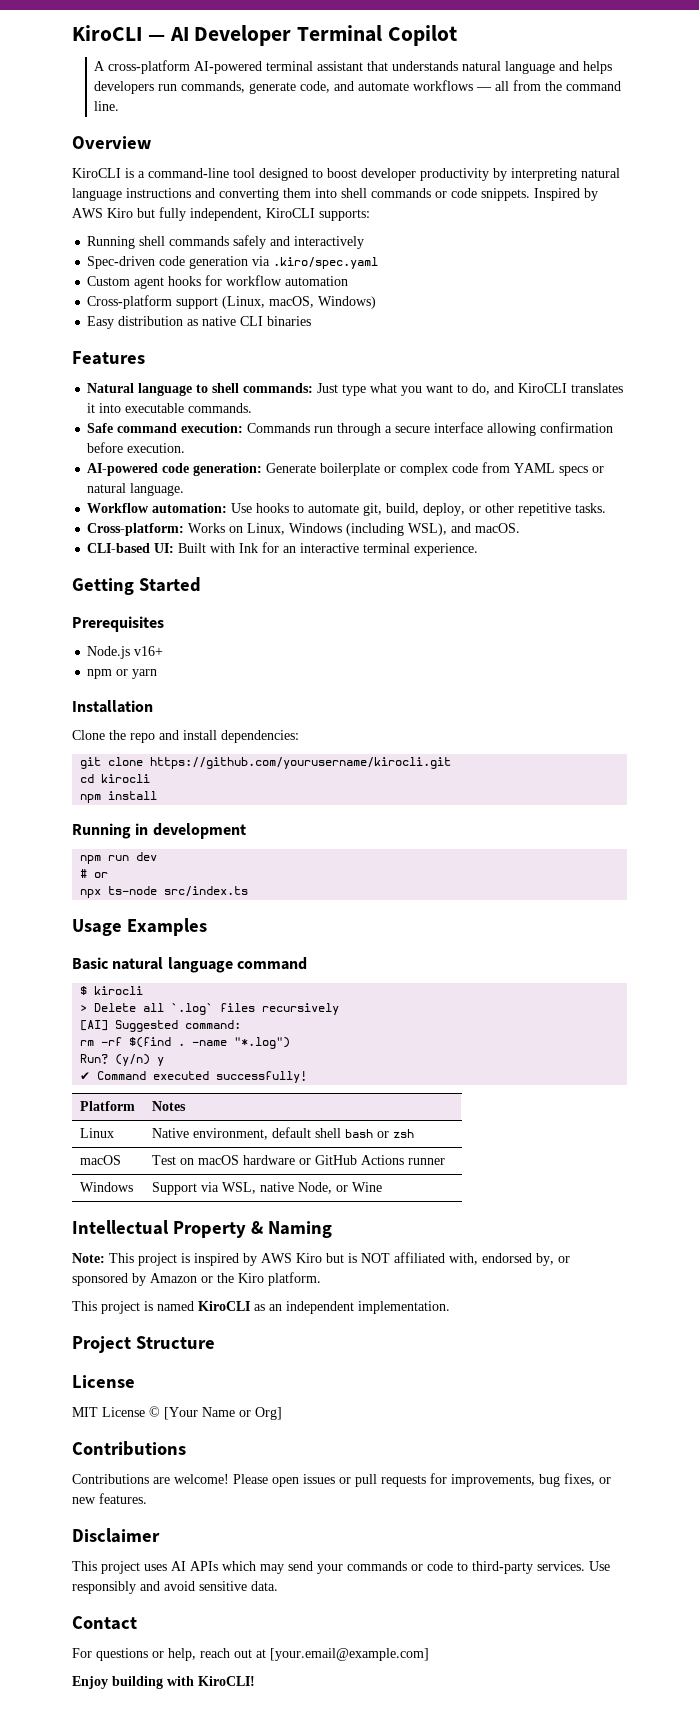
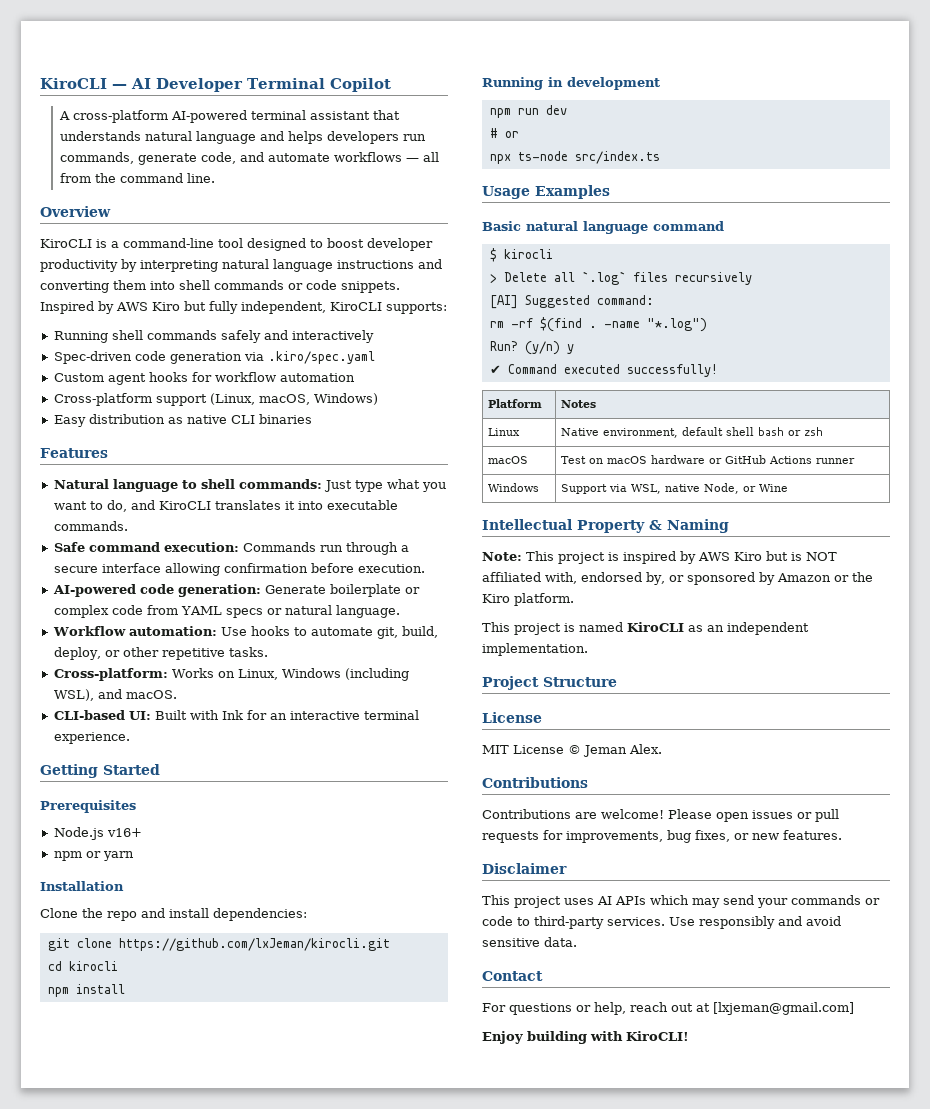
- git clone https://github.com/yourusername/kirocli.git
+ git clone https://github.com/lxJeman/kirocli.git
- MIT License © [Your Name or Org]
+ MIT License © Jeman Alex.
- For questions or help, reach out at [your.email@example.com]
+ For questions or help, reach out at [lxjeman@gmail.com]

